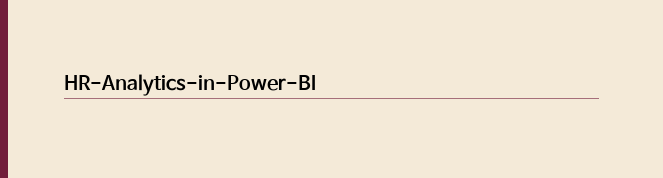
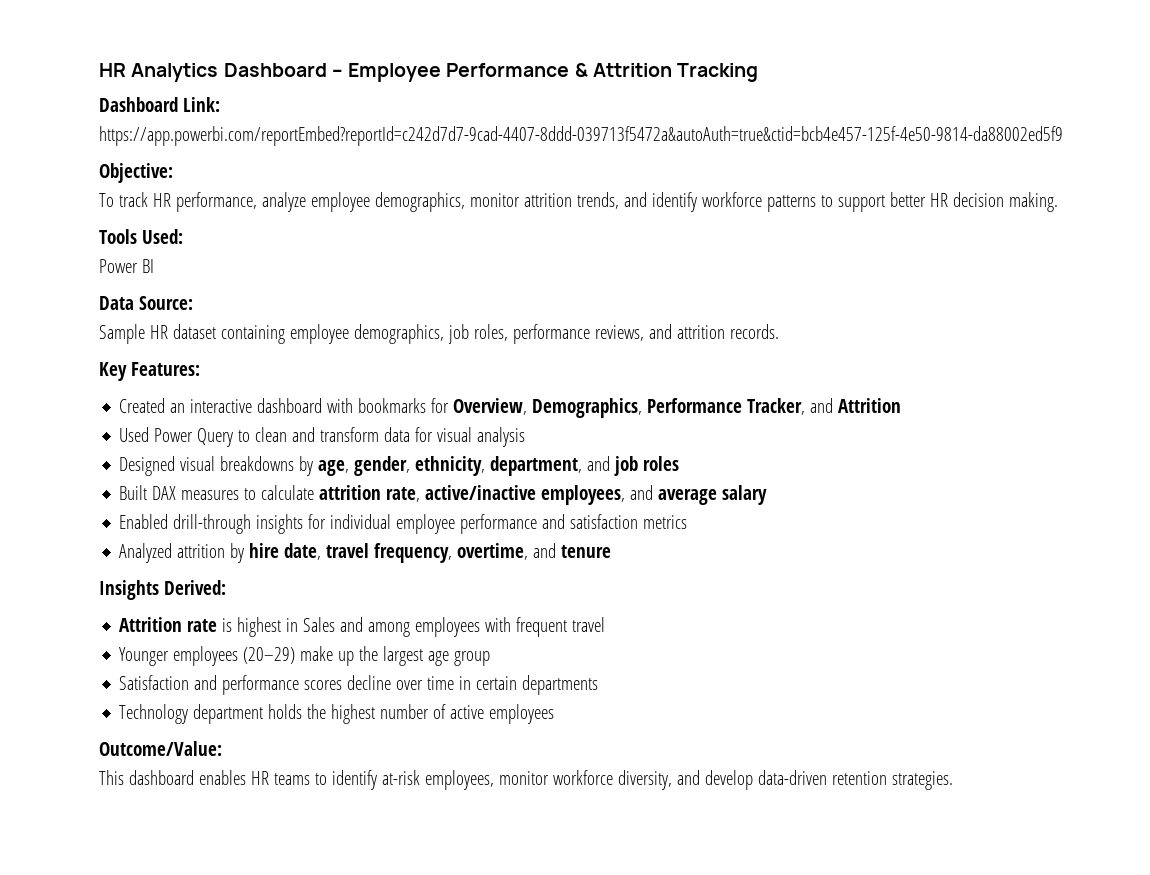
- HR-Analytics-in-Power-BI
+ HR Analytics Dashboard – Employee Performance & Attrition Tracking
+ Dashboard Link: https://app.powerbi.com/reportEmbed?reportId=c242d7d7-9cad-4407-8ddd-039713f5472a&autoAuth=true&ctid=bcb4e457-125f-4e50-9814-da88002ed5f9
+ Objective:
+ To track HR performance, analyze employee demographics, monitor attrition trends, and identify workforce patterns to support better HR decision making.
+ Tools Used:
+ Power BI
+ Data Source:
+ Sample HR dataset containing employee demographics, job roles, performance reviews, and attrition records.
+ Key Features:
+ Created an interactive dashboard with bookmarks for Overview, Demographics, Performance Tracker, and Attrition
+ Used Power Query to clean and transform data for visual analysis
+ Designed visual breakdowns by age, gender, ethnicity, department, and job roles
+ Built DAX measures to calculate attrition rate, active/inactive employees, and average salary
+ Enabled drill-through insights for individual employee performance and satisfaction metrics
+ Analyzed attrition by hire date, travel frequency, overtime, and tenure
+ Insights Derived:
+ Attrition rate is highest in Sales and among employees with frequent travel
+ Younger employees (20–29) make up the largest age group
+ Satisfaction and performance scores decline over time in certain departments
+ Technology department holds the highest number of active employees
+ Outcome/Value:
+ This dashboard enables HR teams to identify at-risk employees, monitor workforce diversity, and develop data-driven retention strategies.

